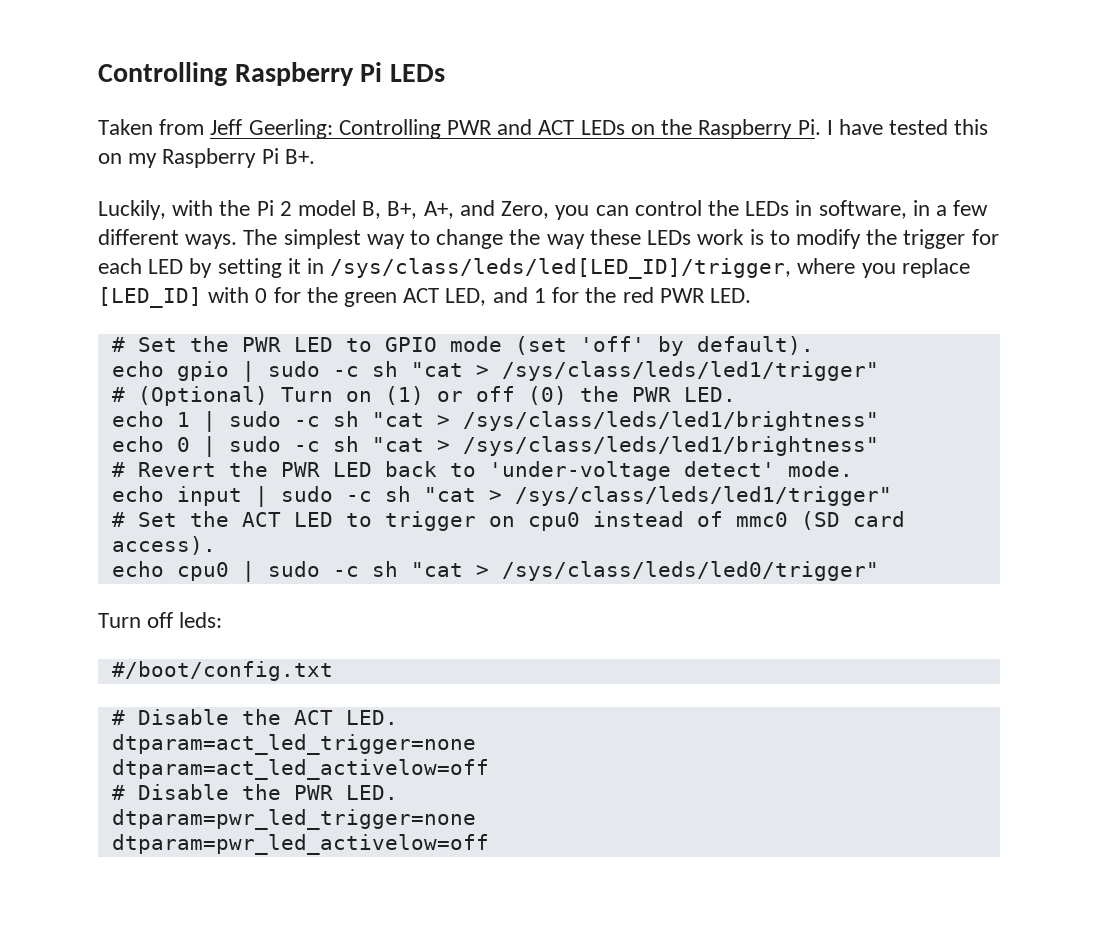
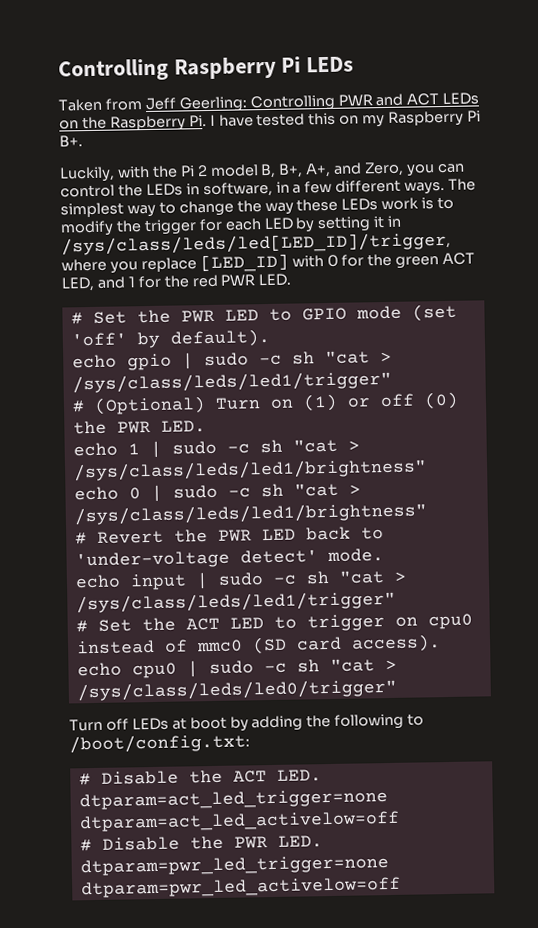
- Turn off leds:
- #/boot/config.txt
+ Turn off LEDs at boot by adding the following to /boot/config.txt:

